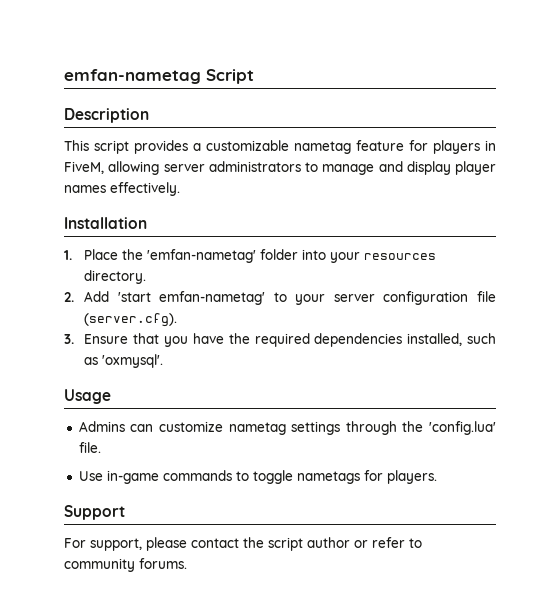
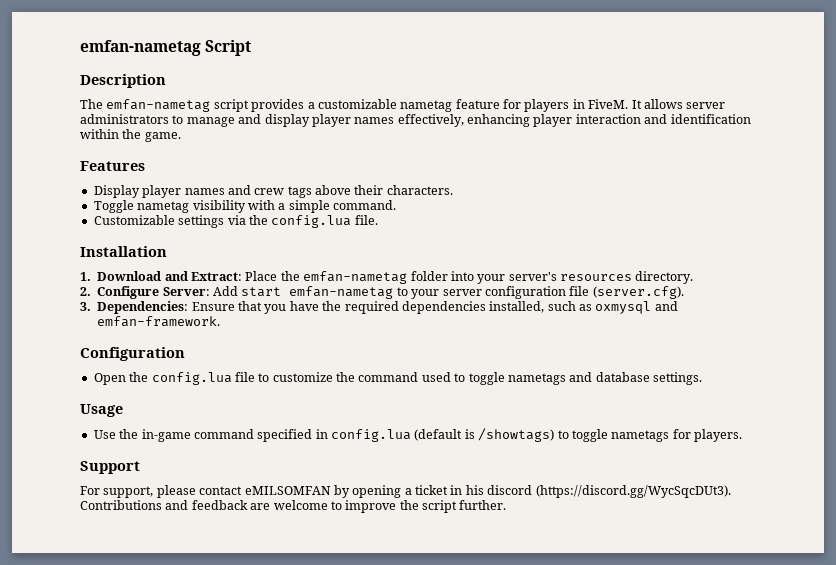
- This script provides a customizable nametag feature for players in FiveM, allowing server administrators to manage and display player names effectively.
+ The emfan-nametag script provides a customizable nametag feature for players in FiveM. It allows server administrators to manage and display player names effectively, enhancing player interaction and identification within the game.
+ Features
+ Display player names and crew tags above their characters.
+ Toggle nametag visibility with a simple command.
+ Customizable settings via the config.lua file.
- 1. Place the 'emfan-nametag' folder into your resources directory.
+ 1. Download and Extract: Place the emfan-nametag folder into your server's resources directory.
- 2. Add 'start emfan-nametag' to your server configuration file (server.cfg).
+ 2. Configure Server: Add start emfan-nametag to your server configuration file (server.cfg).
- 3. Ensure that you have the required dependencies installed, such as 'oxmysql'.
+ 3. Dependencies: Ensure that you have the required dependencies installed, such as oxmysql and emfan-framework.
+ Configuration
+ Open the config.lua file to customize the command used to toggle nametags and database settings.
  Usage
- Admins can customize nametag settings through the 'config.lua' file.
- Use in-game commands to toggle nametags for players.
+ Use the in-game command specified in config.lua (default is /showtags) to toggle nametags for players.
- For support, please contact the script author or refer to community forums.
+ For support, please contact eMILSOMFAN by opening a ticket in his discord (https://discord.gg/WycSqcDUt3). Contributions and feedback are welcome to improve the script further.

